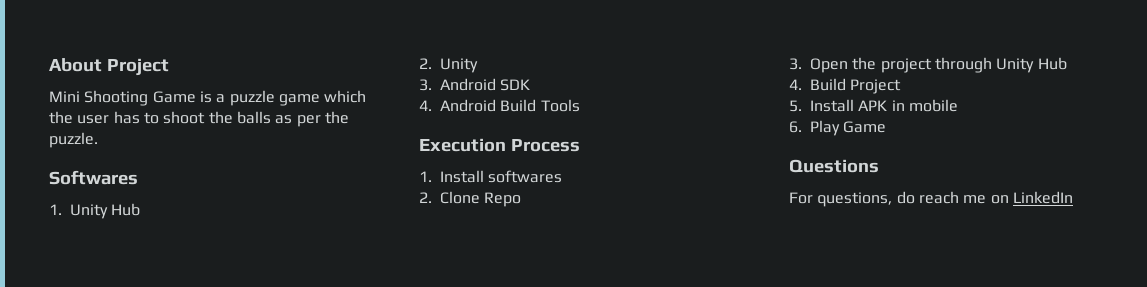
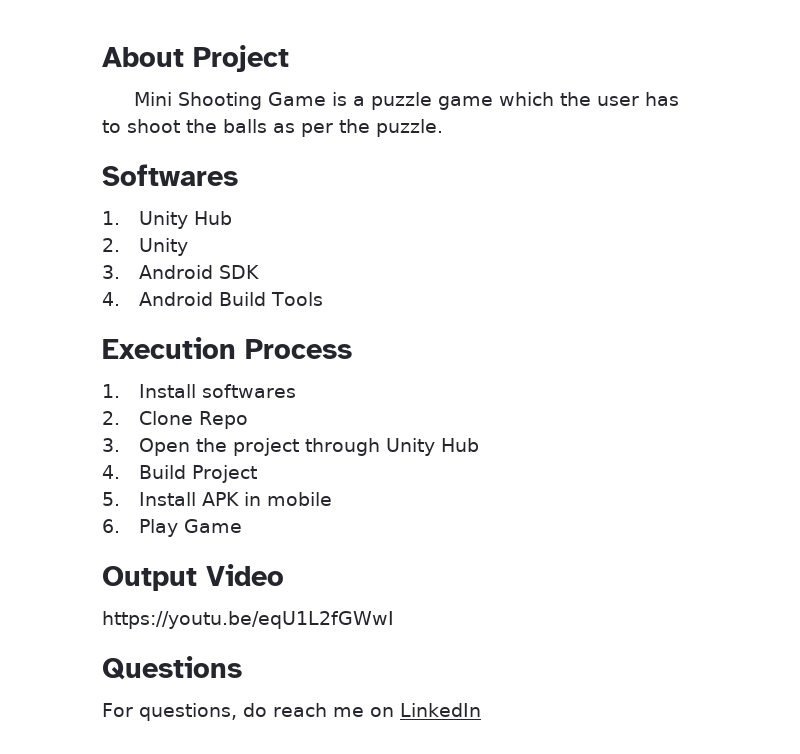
+ Output Video
+ https://youtu.be/eqU1L2fGWwI

